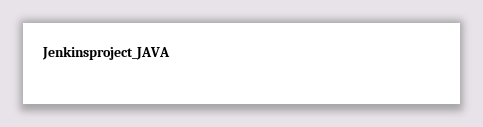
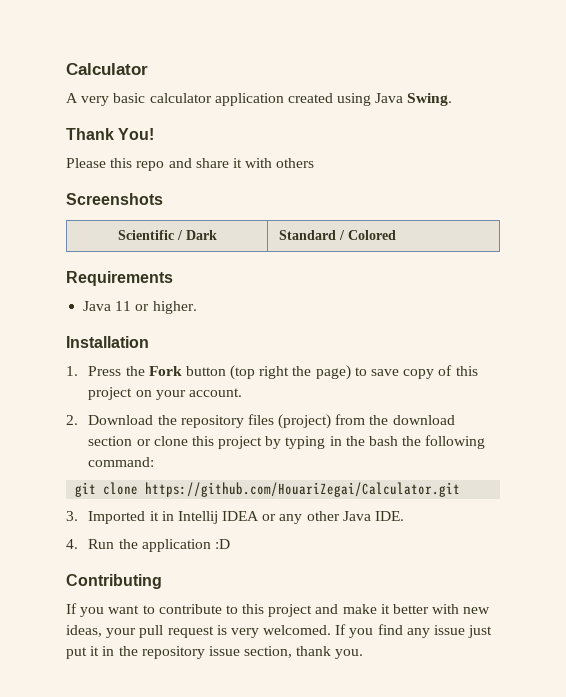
- Jenkinsproject_JAVA
+ Calculator
+ A very basic calculator application created using Java Swing.
+ Thank You!
+ Please this repo and share it with others
+ Screenshots
+ Scientific / Dark | Standard / Colored
+ Requirements
+ Java 11 or higher.
+ Installation
+ 1. Press the Fork button (top right the page) to save copy of this project on your account.
+ 2. Download the repository files (project) from the download section or clone this project by typing in the bash the following command:
+ git clone https://github.com/HouariZegai/Calculator.git
+ 3. Imported it in Intellij IDEA or any other Java IDE.
+ 4. Run the application :D
+ Contributing
+ If you want to contribute to this project and make it better with new ideas, your pull request is very welcomed. If you find any issue just put it in the repository issue section, thank you.

